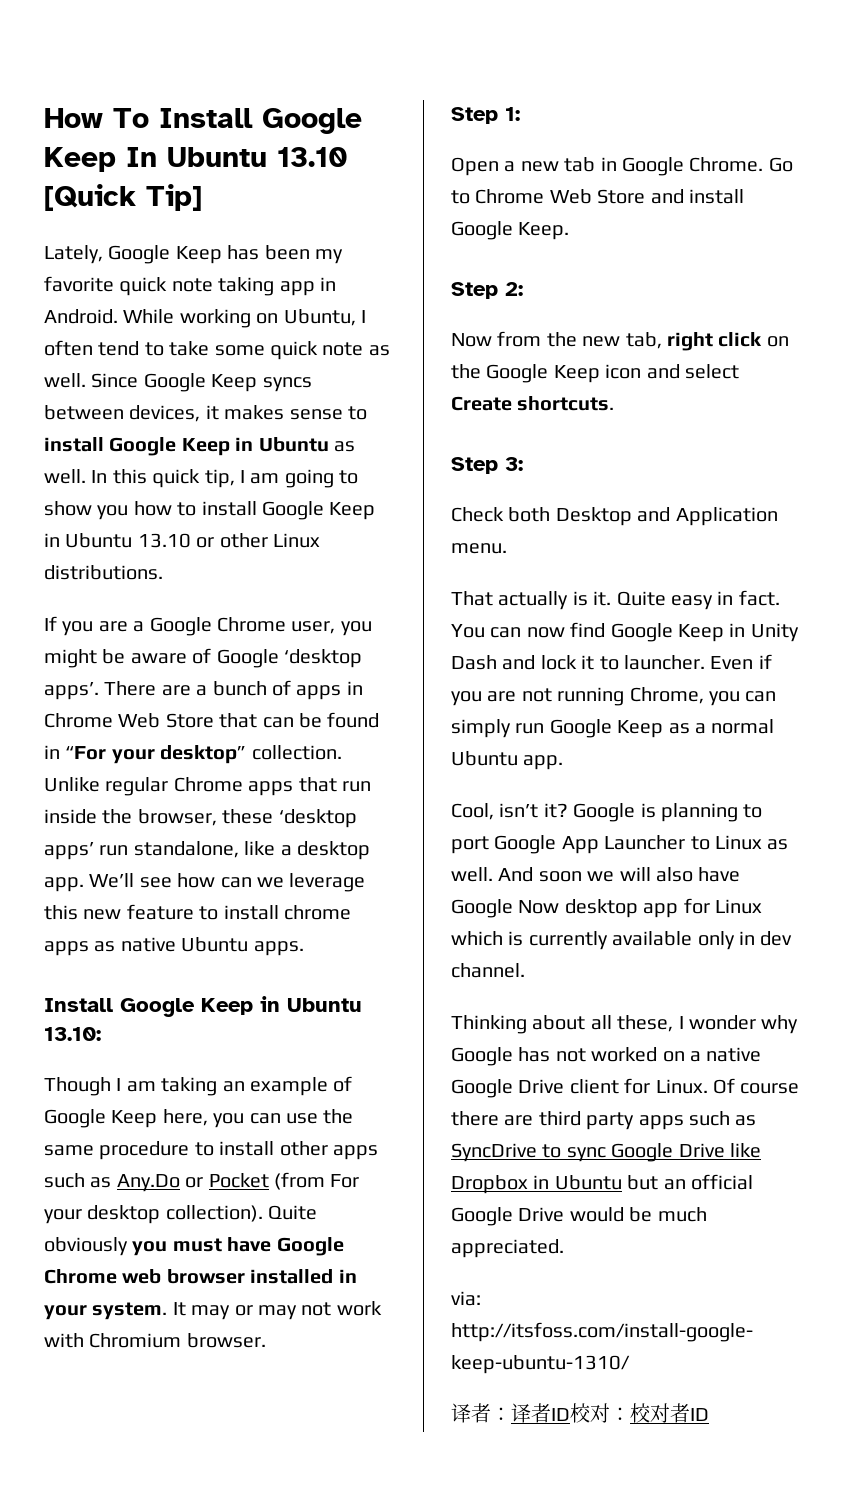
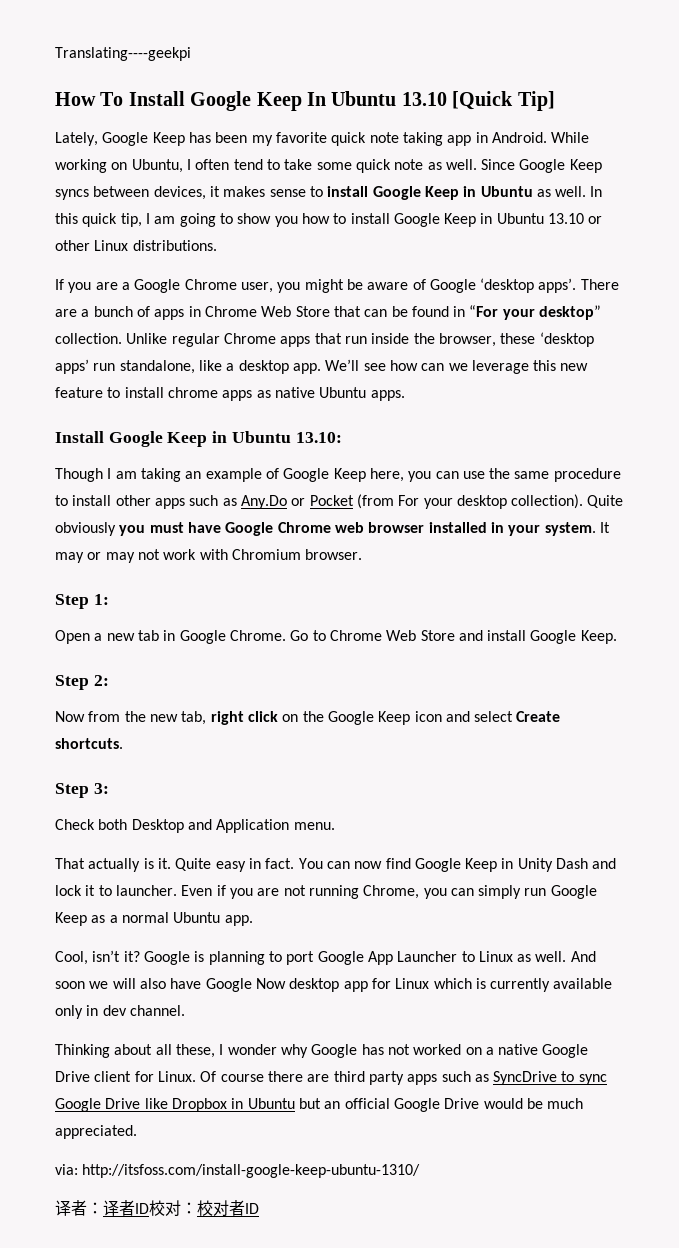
+ Translating----geekpi

